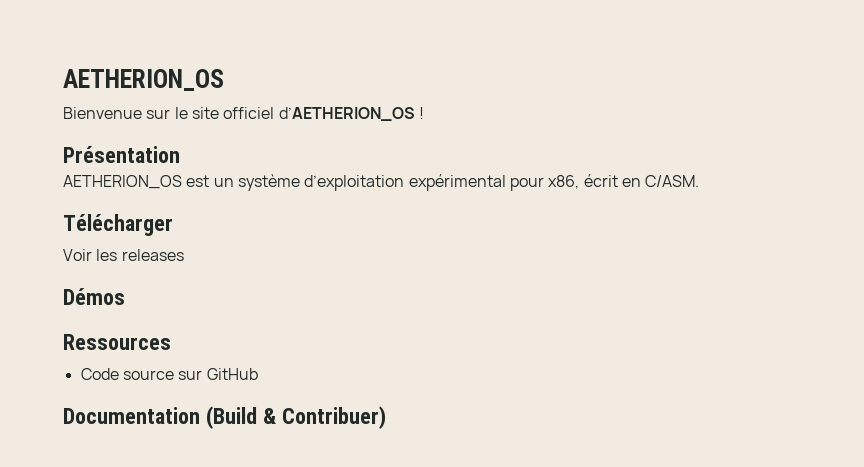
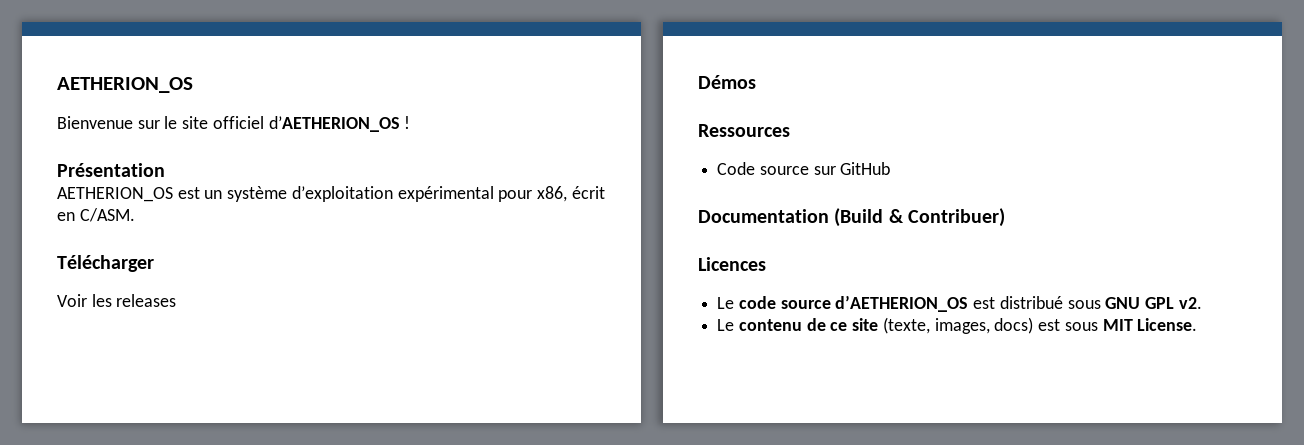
+ Licences
+ Le code source d’AETHERION_OS est distribué sous GNU GPL v2.
+ Le contenu de ce site (texte, images, docs) est sous MIT License.

